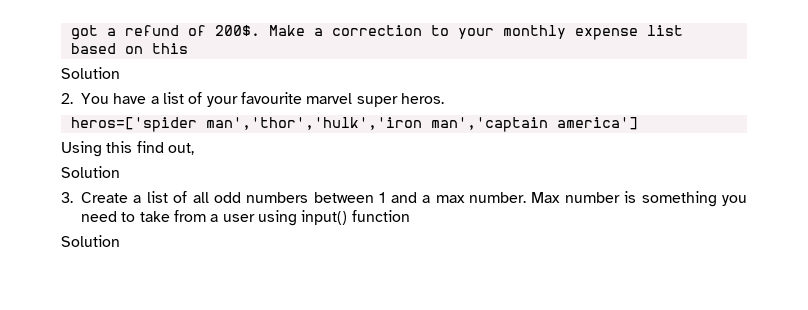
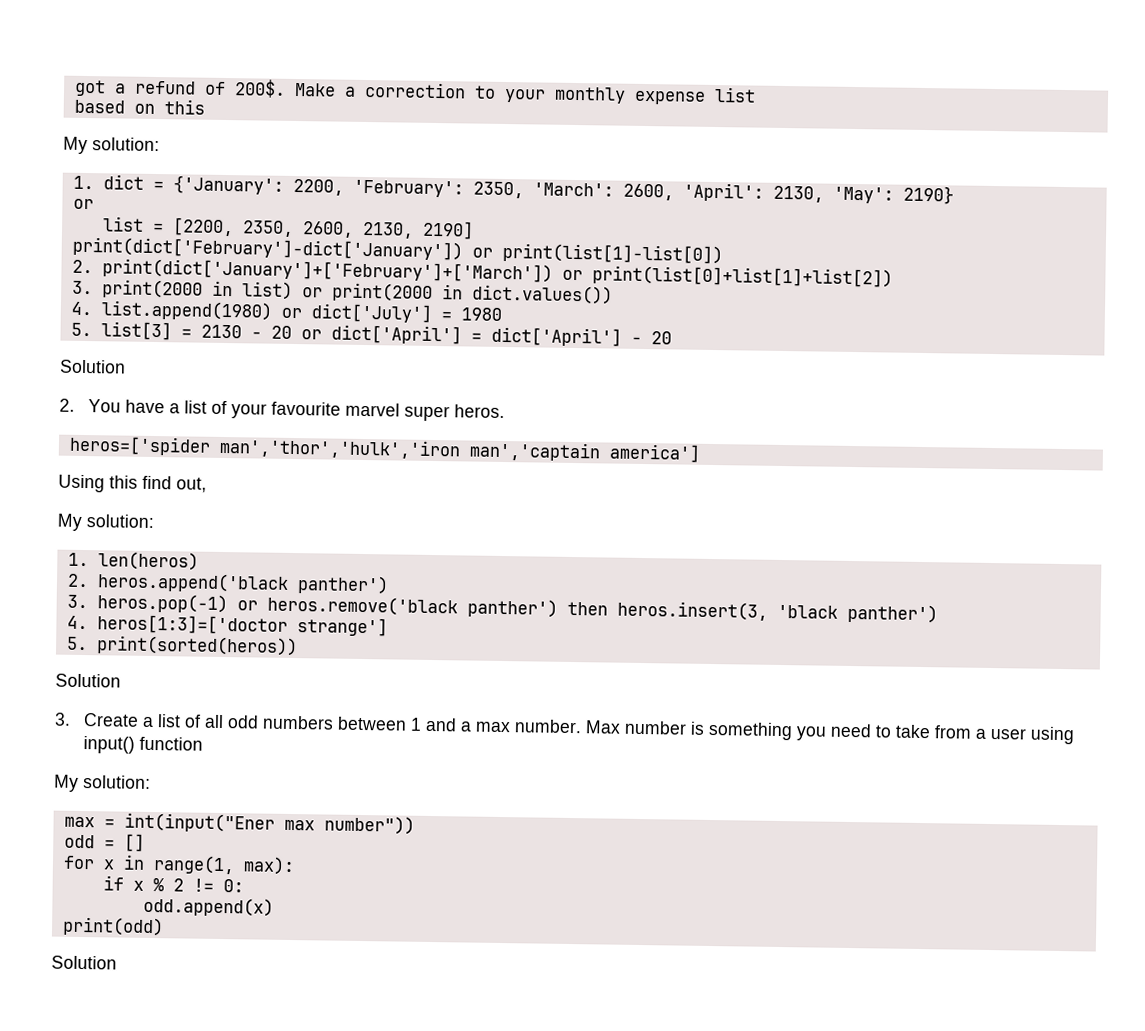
  based on this
+ My solution:
+ 1. dict = {'January': 2200, 'February': 2350, 'March': 2600, 'April': 2130, 'May': 2190}
+ or
+ list = [2200, 2350, 2600, 2130, 2190]
+ print(dict['February']-dict['January']) or print(list[1]-list[0])
+ 2. print(dict['January']+['February']+['March']) or print(list[0]+list[1]+list[2])
+ 3. print(2000 in list) or print(2000 in dict.values())
+ 4. list.append(1980) or dict['July'] = 1980
+ 5. list[3] = 2130 - 20 or dict['April'] = dict['April'] - 20
  Using this find out,
+ My solution:
+ 1. len(heros)
+ 2. heros.append('black panther')
+ 3. heros.pop(-1) or heros.remove('black panther') then heros.insert(3, 'black panther')
+ 4. heros[1:3]=['doctor strange']
+ 5. print(sorted(heros))
  Max number is something you need to take from a user using input() function
+ My solution:
+ max = int(input("Ener max number"))
+ odd = []
+ for x in range(1, max):
+ if x % 2 != 0:
+ odd.append(x)
+ print(odd)

